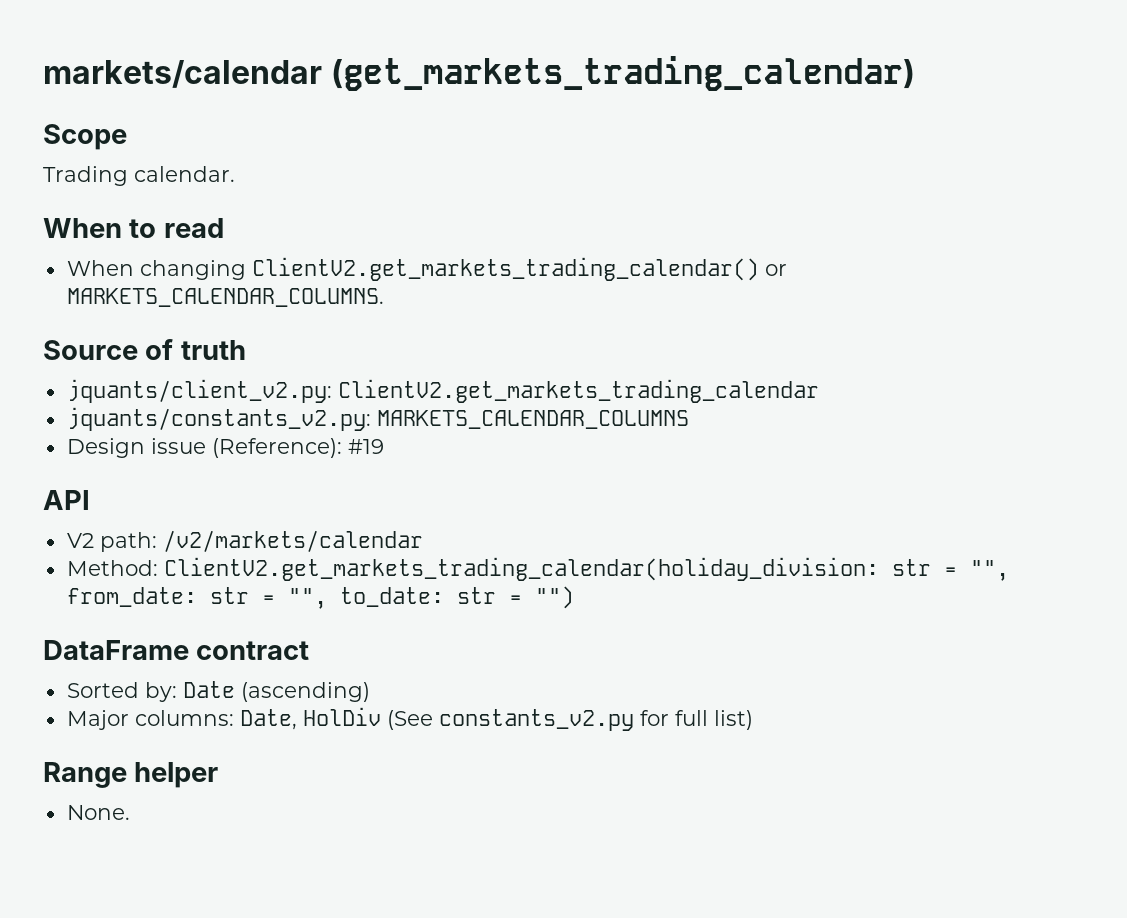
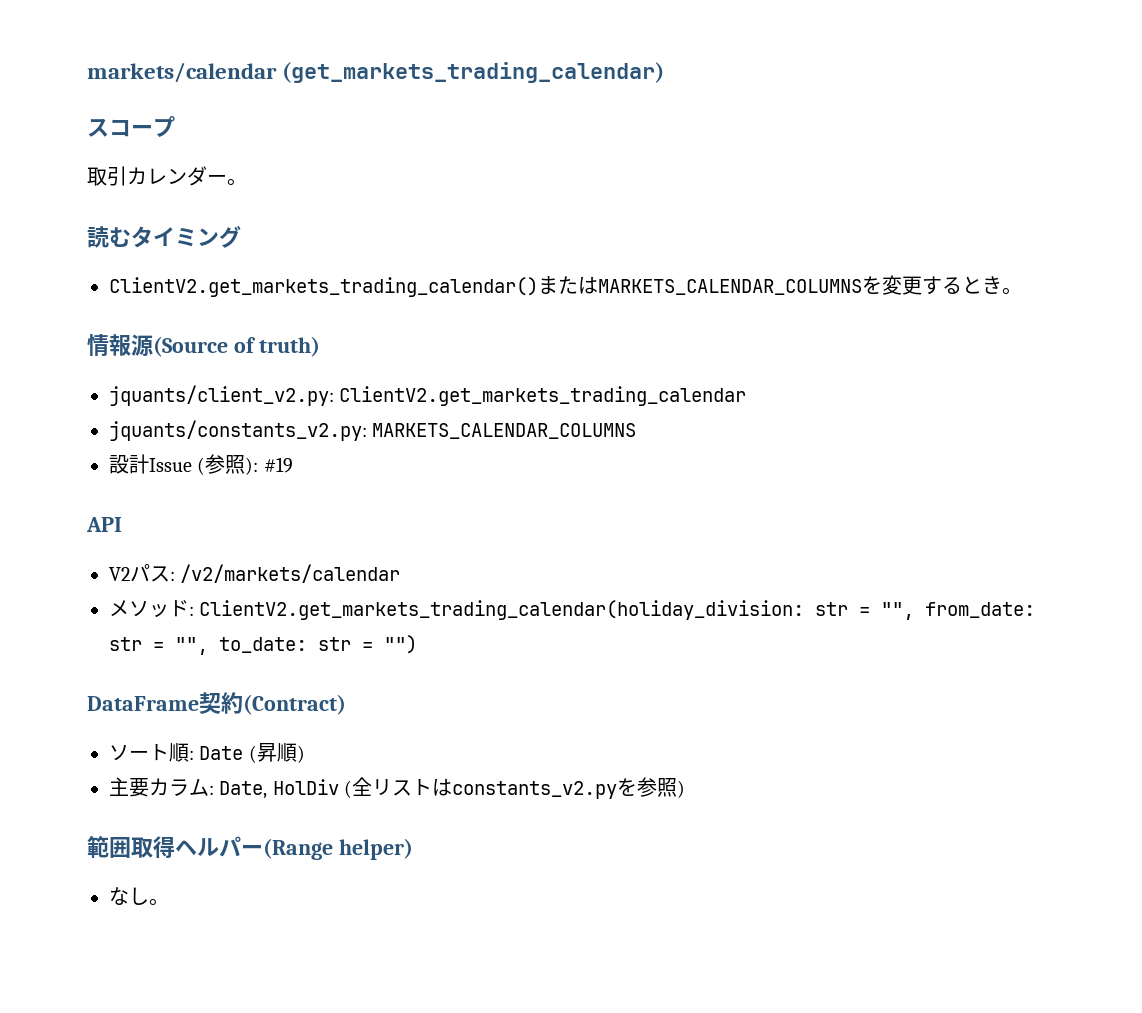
- Scope
- Trading calendar.
- When to read
- When changing ClientV2.get_markets_trading_calendar() or MARKETS_CALENDAR_COLUMNS.
- Source of truth
+ スコープ
+ 取引カレンダー。
+ 読むタイミング
+ ClientV2.get_markets_trading_calendar()またはMARKETS_CALENDAR_COLUMNSを変更するとき。
+ 情報源(Source of truth)
- Design issue (Reference): #19
+ 設計Issue (参照): #19
- V2 path: /v2/markets/calendar
+ V2パス: /v2/markets/calendar
- Method: ClientV2.get_markets_trading_calendar(holiday_division: str = "", from_date: str = "", to_date: str = "")
+ メソッド: ClientV2.get_markets_trading_calendar(holiday_division: str = "", from_date: str = "", to_date: str = "")
- DataFrame contract
- Sorted by: Date (ascending)
- Major columns: Date, HolDiv (See constants_v2.py for full list)
- Range helper
- None.
+ DataFrame契約(Contract)
+ ソート順: Date (昇順)
+ 主要カラム: Date, HolDiv (全リストはconstants_v2.pyを参照)
+ 範囲取得ヘルパー(Range helper)
+ なし。

